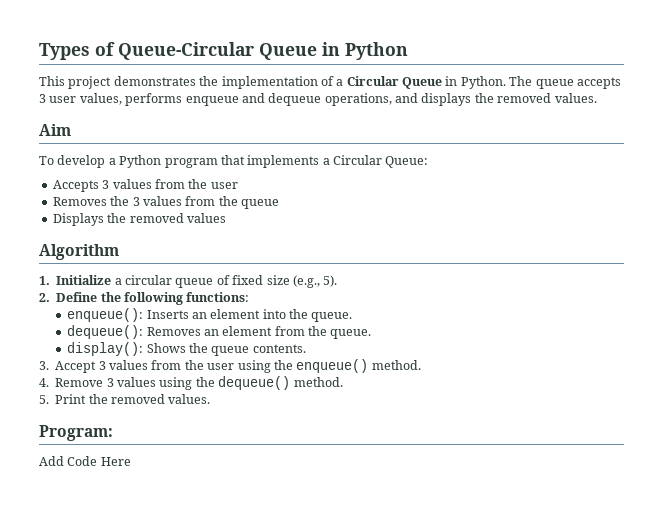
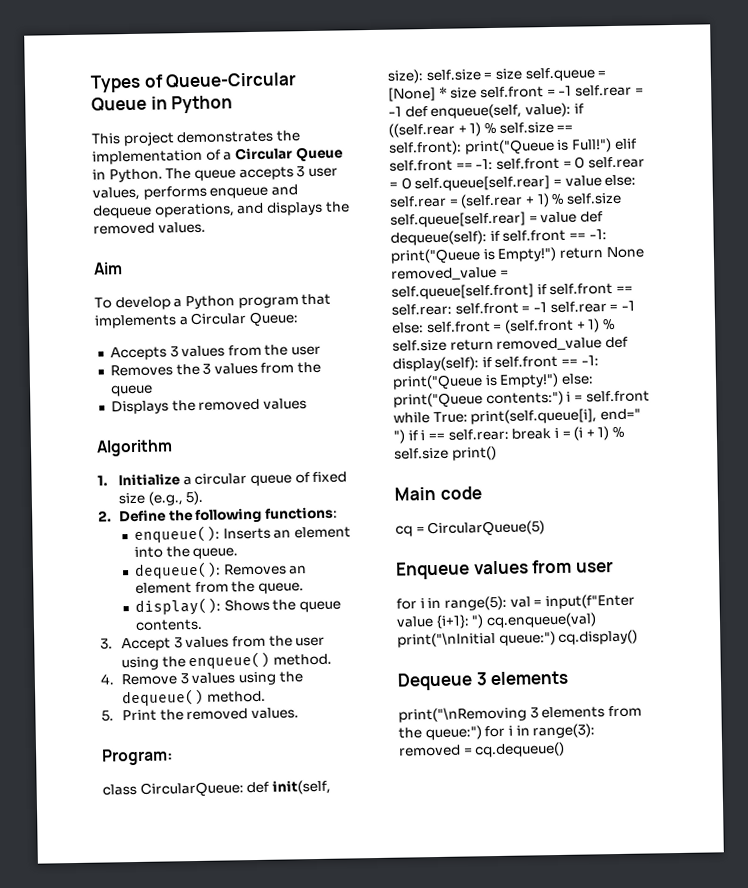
- Add Code Here
+ class CircularQueue: def init(self, size): self.size = size self.queue = [None] * size self.front = -1 self.rear = -1 def enqueue(self, value): if ((self.rear + 1) % self.size == self.front): print("Queue is Full!") elif self.front == -1: self.front = 0 self.rear = 0 self.queue[self.rear] = value else: self.rear = (self.rear + 1) % self.size self.queue[self.rear] = value def dequeue(self): if self.front == -1: print("Queue is Empty!") return None removed_value = self.queue[self.front] if self.front == self.rear: self.front = -1 self.rear = -1 else: self.front = (self.front + 1) % self.size return removed_value def display(self): if self.front == -1: print("Queue is Empty!") else: print("Queue contents:") i = self.front while True: print(self.queue[i], end=" ") if i == self.rear: break i = (i + 1) % self.size print()
+ Main code
+ cq = CircularQueue(5)
+ Enqueue values from user
+ for i in range(5): val = input(f"Enter value {i+1}: ") cq.enqueue(val) print("\nInitial queue:") cq.display()
+ Dequeue 3 elements
+ print("\nRemoving 3 elements from the queue:") for i in range(3): removed = cq.dequeue()

